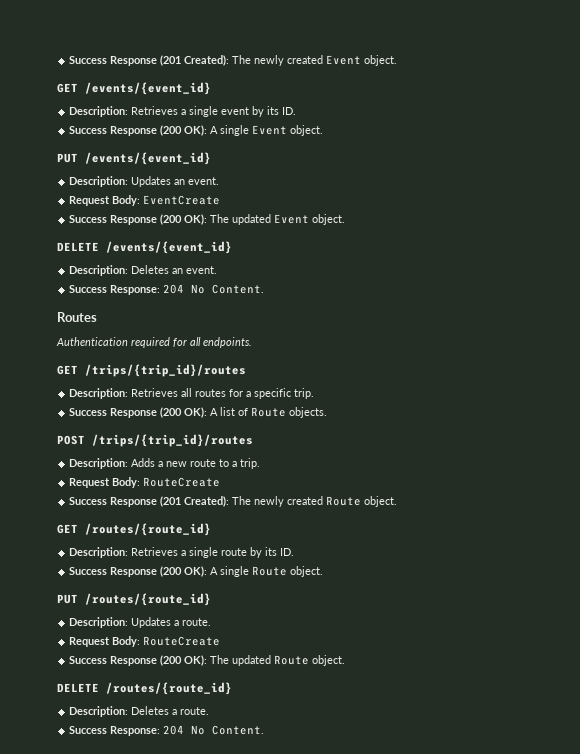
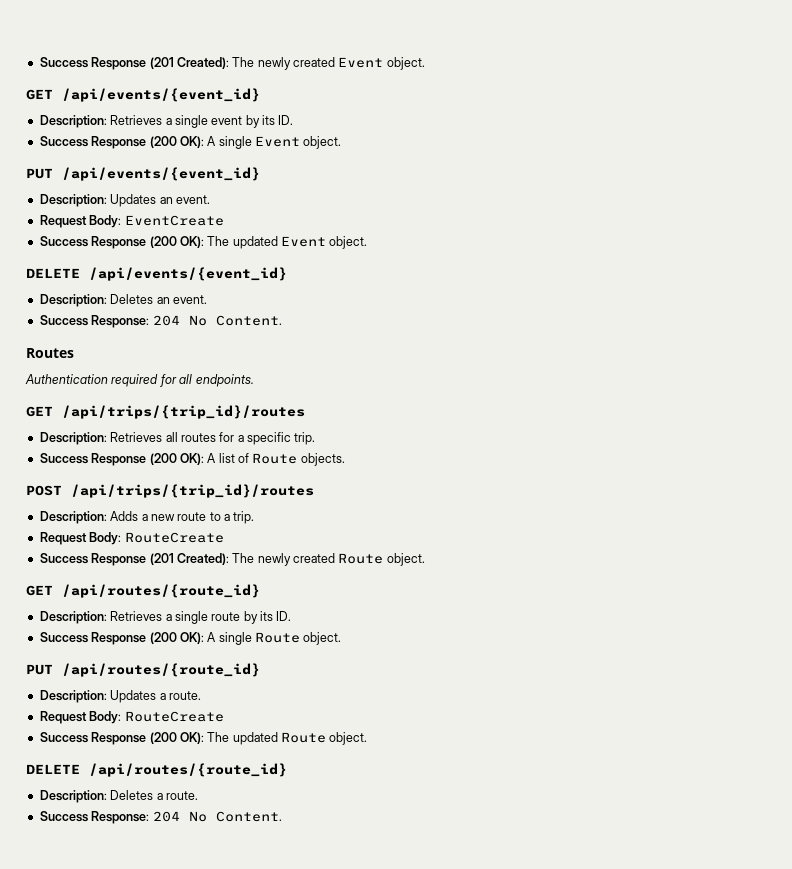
- GET /events/{event_id}
+ GET /api/events/{event_id}
- PUT /events/{event_id}
+ PUT /api/events/{event_id}
- DELETE /events/{event_id}
+ DELETE /api/events/{event_id}
- GET /trips/{trip_id}/routes
+ GET /api/trips/{trip_id}/routes
- POST /trips/{trip_id}/routes
+ POST /api/trips/{trip_id}/routes
- GET /routes/{route_id}
+ GET /api/routes/{route_id}
- PUT /routes/{route_id}
+ PUT /api/routes/{route_id}
- DELETE /routes/{route_id}
+ DELETE /api/routes/{route_id}

